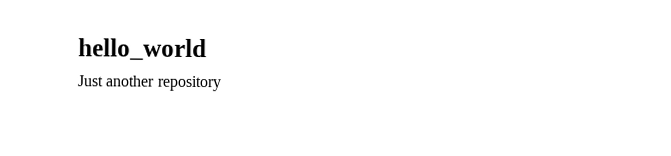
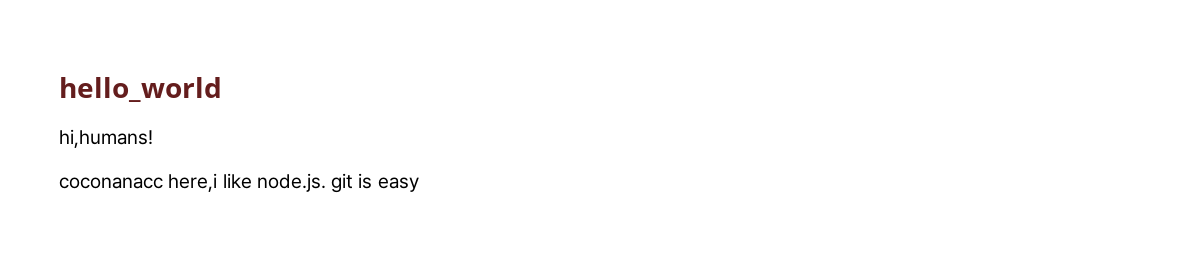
- Just another repository
+ hi,humans!
+ coconanacc here,i like node.js. git is easy

